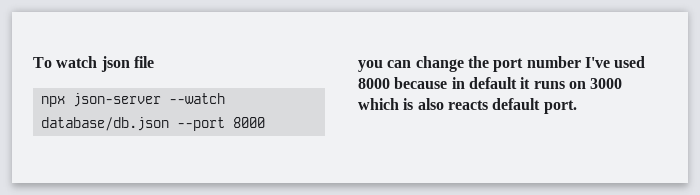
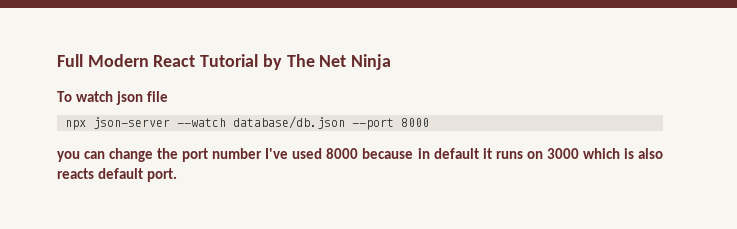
+ Full Modern React Tutorial by The Net Ninja

